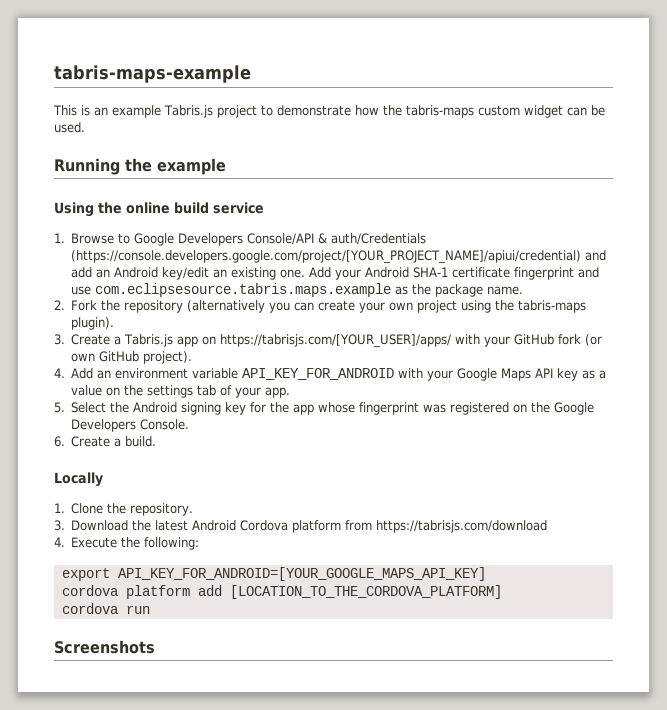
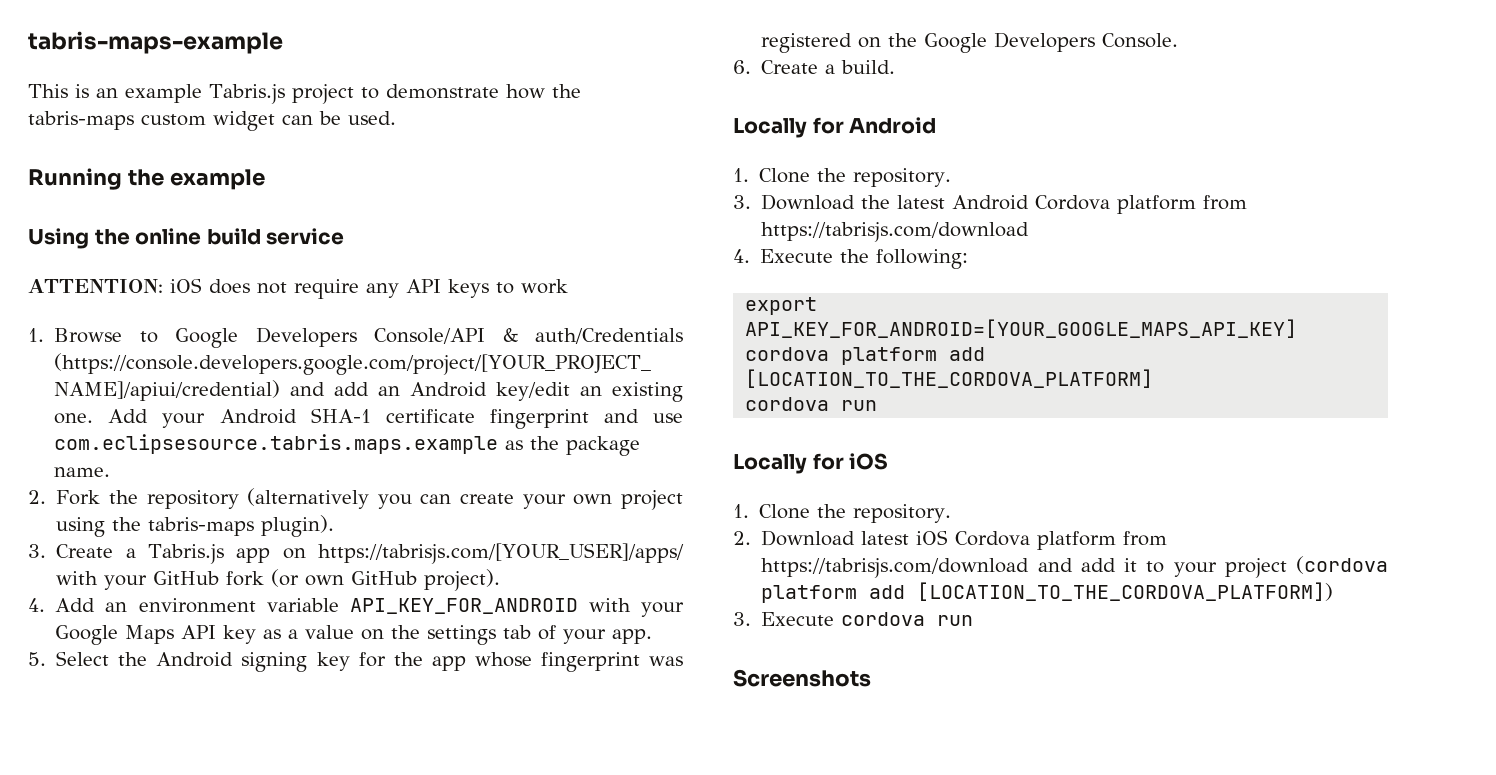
+ ATTENTION: iOS does not require any API keys to work
- Locally
+ Locally for Android
+ Locally for iOS
+ 1. Clone the repository.
+ 2. Download latest iOS Cordova platform from https://tabrisjs.com/download and add it to your project (cordova platform add [LOCATION_TO_THE_CORDOVA_PLATFORM])
+ 3. Execute cordova run

